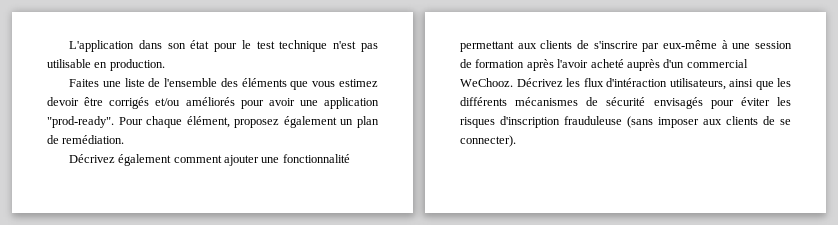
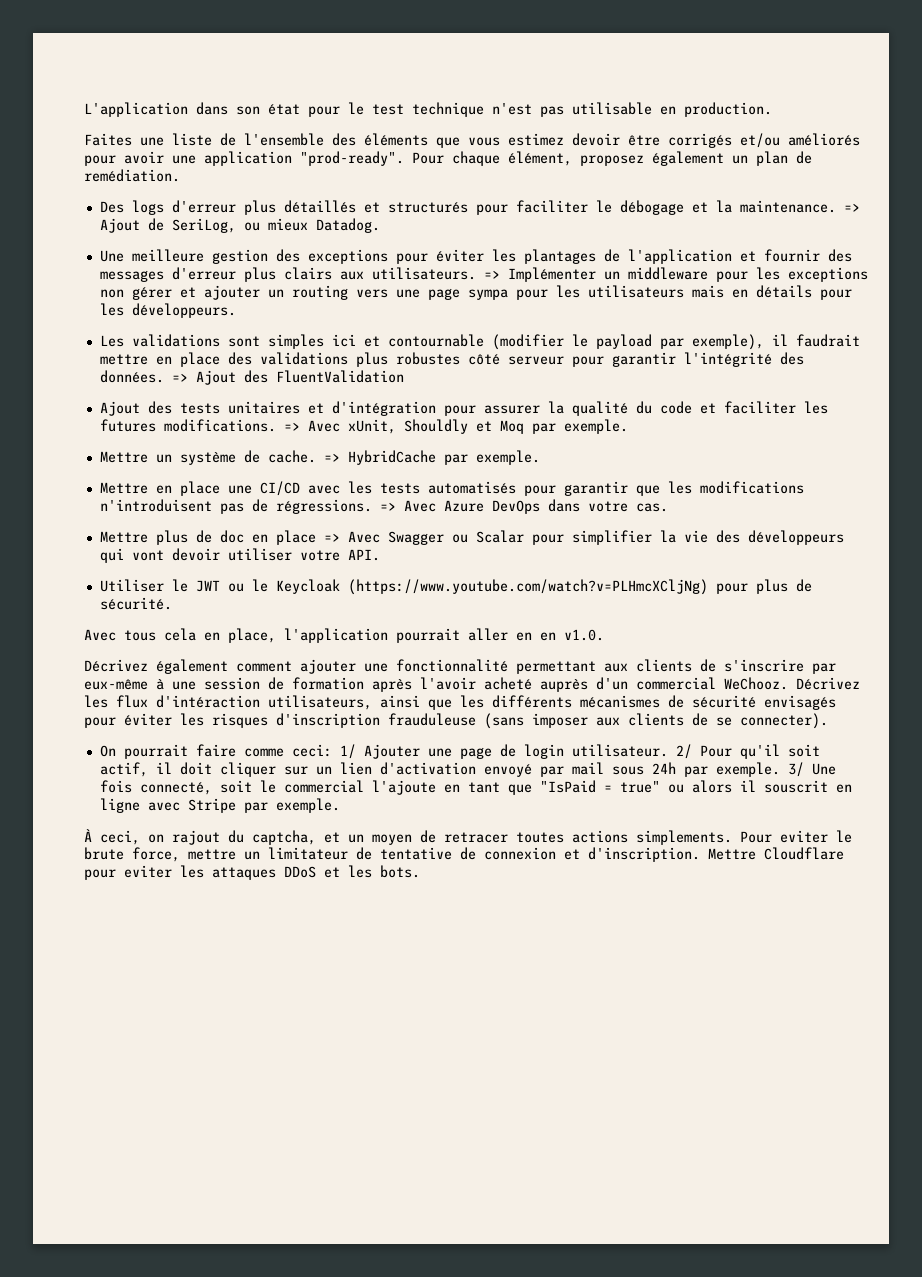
+ Des logs d'erreur plus détaillés et structurés pour faciliter le débogage et la maintenance. => Ajout de SeriLog, ou mieux Datadog.
+ Une meilleure gestion des exceptions pour éviter les plantages de l'application et fournir des messages d'erreur plus clairs aux utilisateurs. => Implémenter un middleware pour les exceptions non gérer et ajouter un routing vers une page sympa pour les utilisateurs mais en détails pour les développeurs.
+ Les validations sont simples ici et contournable (modifier le payload par exemple), il faudrait mettre en place des validations plus robustes côté serveur pour garantir l'intégrité des données. => Ajout des FluentValidation
+ Ajout des tests unitaires et d'intégration pour assurer la qualité du code et faciliter les futures modifications. => Avec xUnit, Shouldly et Moq par exemple.
+ Mettre un système de cache. => HybridCache par exemple.
+ Mettre en place une CI/CD avec les tests automatisés pour garantir que les modifications n'introduisent pas de régressions. => Avec Azure DevOps dans votre cas.
+ Mettre plus de doc en place => Avec Swagger ou Scalar pour simplifier la vie des développeurs qui vont devoir utiliser votre API.
+ Utiliser le JWT ou le Keycloak (https://www.youtube.com/watch?v=PLHmcXCljNg) pour plus de sécurité.
+ Avec tous cela en place, l'application pourrait aller en en v1.0.
+ On pourrait faire comme ceci: 1/ Ajouter une page de login utilisateur. 2/ Pour qu'il soit actif, il doit cliquer sur un lien d'activation envoyé par mail sous 24h par exemple. 3/ Une fois connecté, soit le commercial l'ajoute en tant que "IsPaid = true" ou alors il souscrit en ligne avec Stripe par exemple.
+ À ceci, on rajout du captcha, et un moyen de retracer toutes actions simplements. Pour eviter le brute force, mettre un limitateur de tentative de connexion et d'inscription. Mettre Cloudflare pour eviter les attaques DDoS et les bots.

